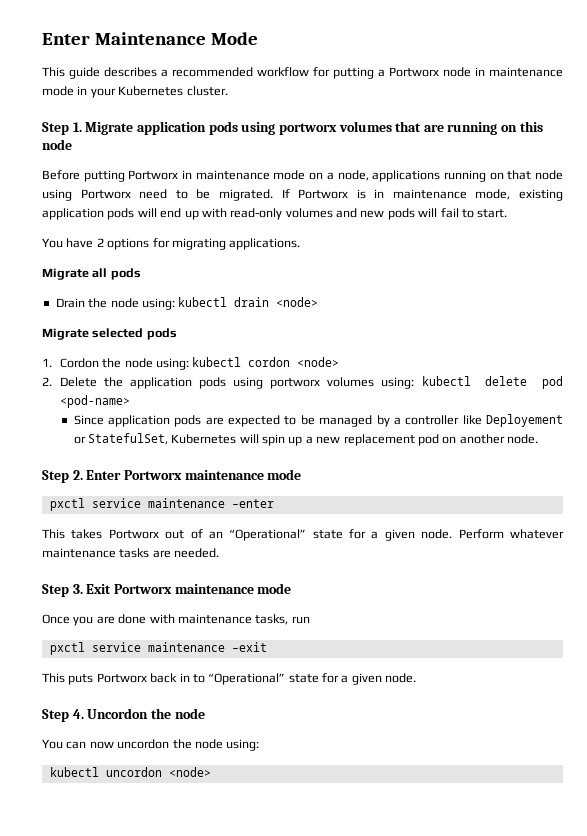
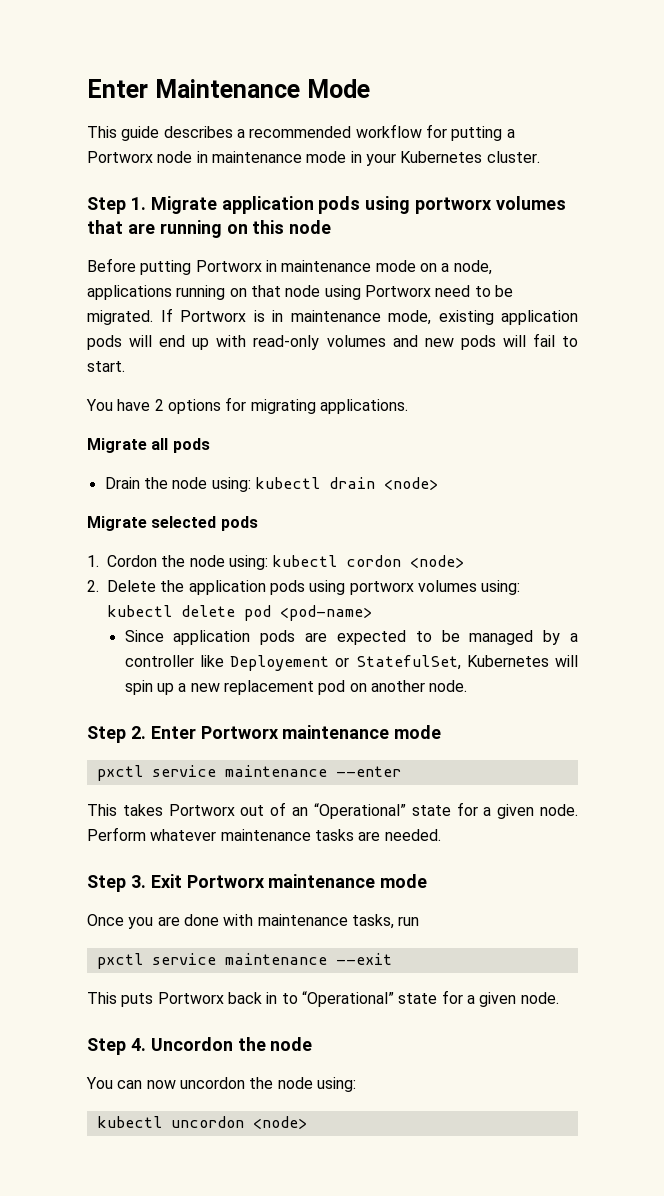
- pxctl service maintenance –enter
+ pxctl service maintenance --enter
- pxctl service maintenance –exit
+ pxctl service maintenance --exit

